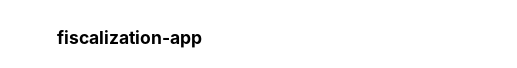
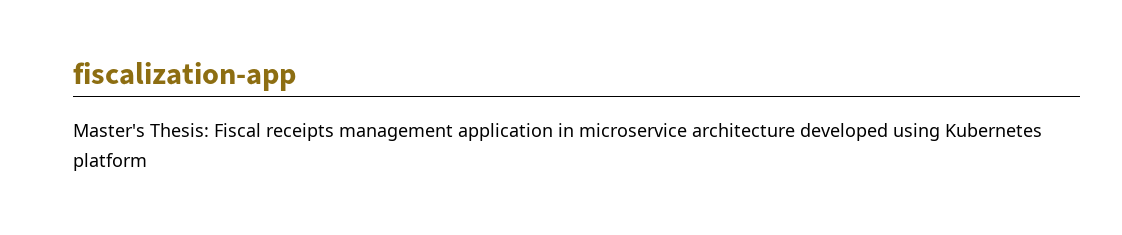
+ Master's Thesis: Fiscal receipts management application in microservice architecture developed using Kubernetes platform

